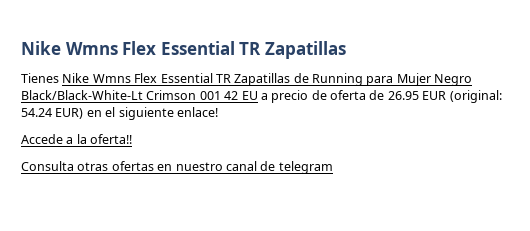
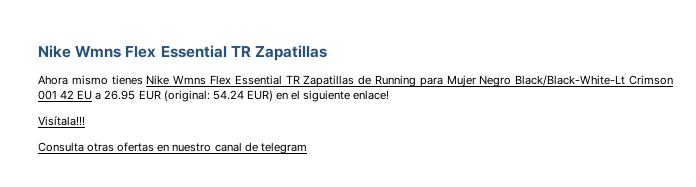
- Tienes Nike Wmns Flex Essential TR Zapatillas de Running para Mujer Negro Black/Black-White-Lt Crimson 001 42 EU a precio de oferta de 26.95 EUR (original: 54.24 EUR) en el siguiente enlace!
+ Ahora mismo tienes Nike Wmns Flex Essential TR Zapatillas de Running para Mujer Negro Black/Black-White-Lt Crimson 001 42 EU a 26.95 EUR (original: 54.24 EUR) en el siguiente enlace!
- Accede a la oferta!!
+ Visítala!!!

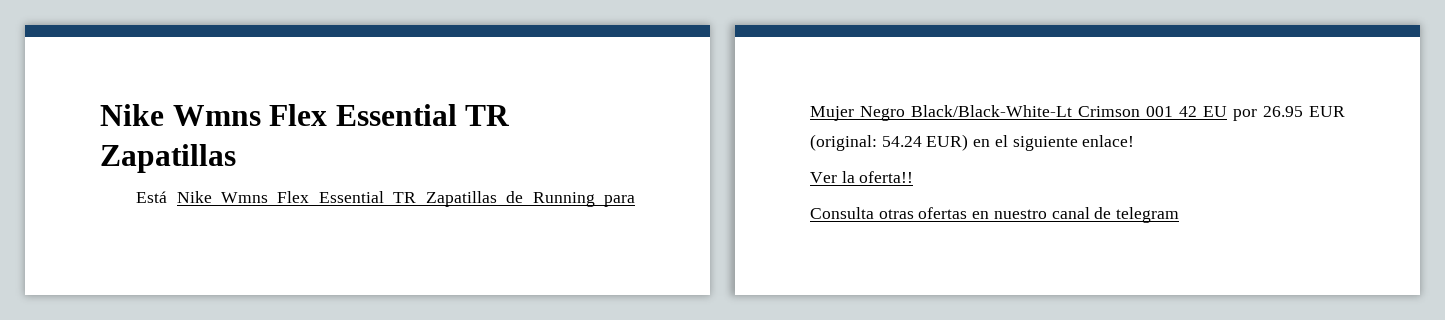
- Ahora mismo tienes Nike Wmns Flex Essential TR Zapatillas de Running para Mujer Negro Black/Black-White-Lt Crimson 001 42 EU a 26.95 EUR (original: 54.24 EUR) en el siguiente enlace!
+ Está Nike Wmns Flex Essential TR Zapatillas de Running para Mujer Negro Black/Black-White-Lt Crimson 001 42 EU por 26.95 EUR (original: 54.24 EUR) en el siguiente enlace!
- Visítala!!!
+ Ver la oferta!!

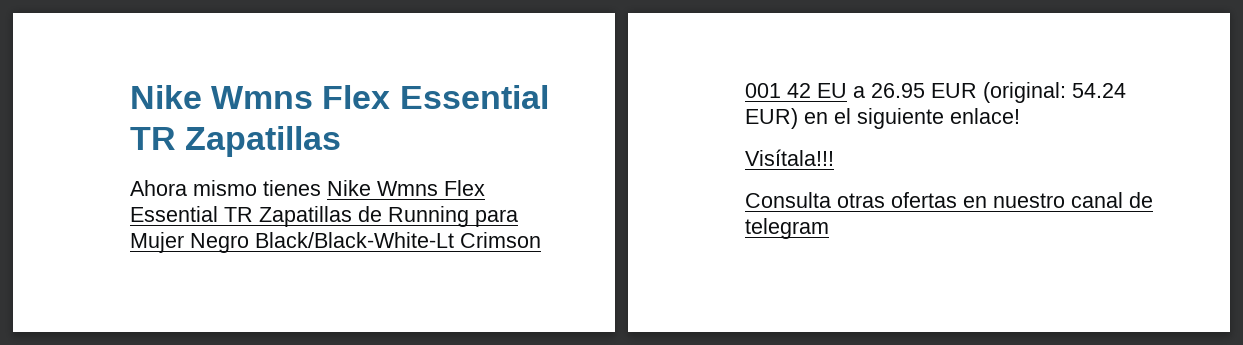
- Está Nike Wmns Flex Essential TR Zapatillas de Running para Mujer Negro Black/Black-White-Lt Crimson 001 42 EU por 26.95 EUR (original: 54.24 EUR) en el siguiente enlace!
+ Ahora mismo tienes Nike Wmns Flex Essential TR Zapatillas de Running para Mujer Negro Black/Black-White-Lt Crimson 001 42 EU a 26.95 EUR (original: 54.24 EUR) en el siguiente enlace!
- Ver la oferta!!
+ Visítala!!!

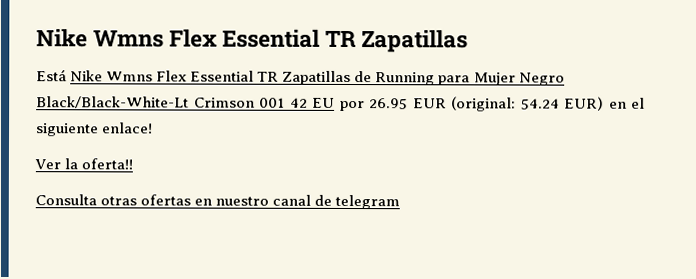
- Ahora mismo tienes Nike Wmns Flex Essential TR Zapatillas de Running para Mujer Negro Black/Black-White-Lt Crimson 001 42 EU a 26.95 EUR (original: 54.24 EUR) en el siguiente enlace!
+ Está Nike Wmns Flex Essential TR Zapatillas de Running para Mujer Negro Black/Black-White-Lt Crimson 001 42 EU por 26.95 EUR (original: 54.24 EUR) en el siguiente enlace!
- Visítala!!!
+ Ver la oferta!!

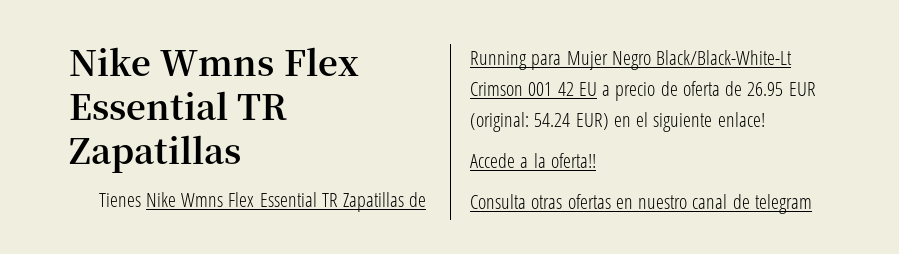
- Está Nike Wmns Flex Essential TR Zapatillas de Running para Mujer Negro Black/Black-White-Lt Crimson 001 42 EU por 26.95 EUR (original: 54.24 EUR) en el siguiente enlace!
+ Tienes Nike Wmns Flex Essential TR Zapatillas de Running para Mujer Negro Black/Black-White-Lt Crimson 001 42 EU a precio de oferta de 26.95 EUR (original: 54.24 EUR) en el siguiente enlace!
- Ver la oferta!!
+ Accede a la oferta!!

